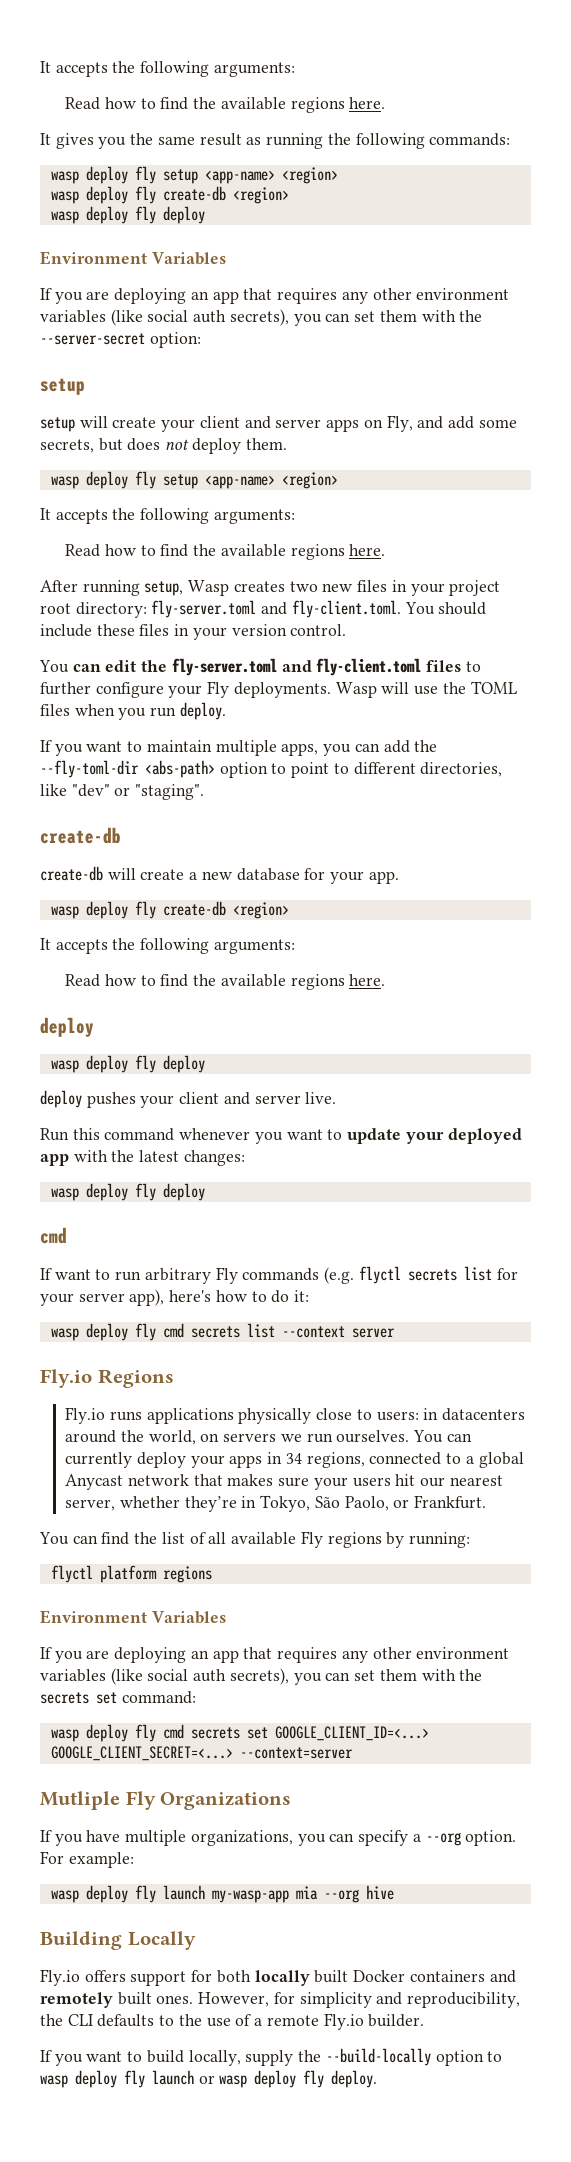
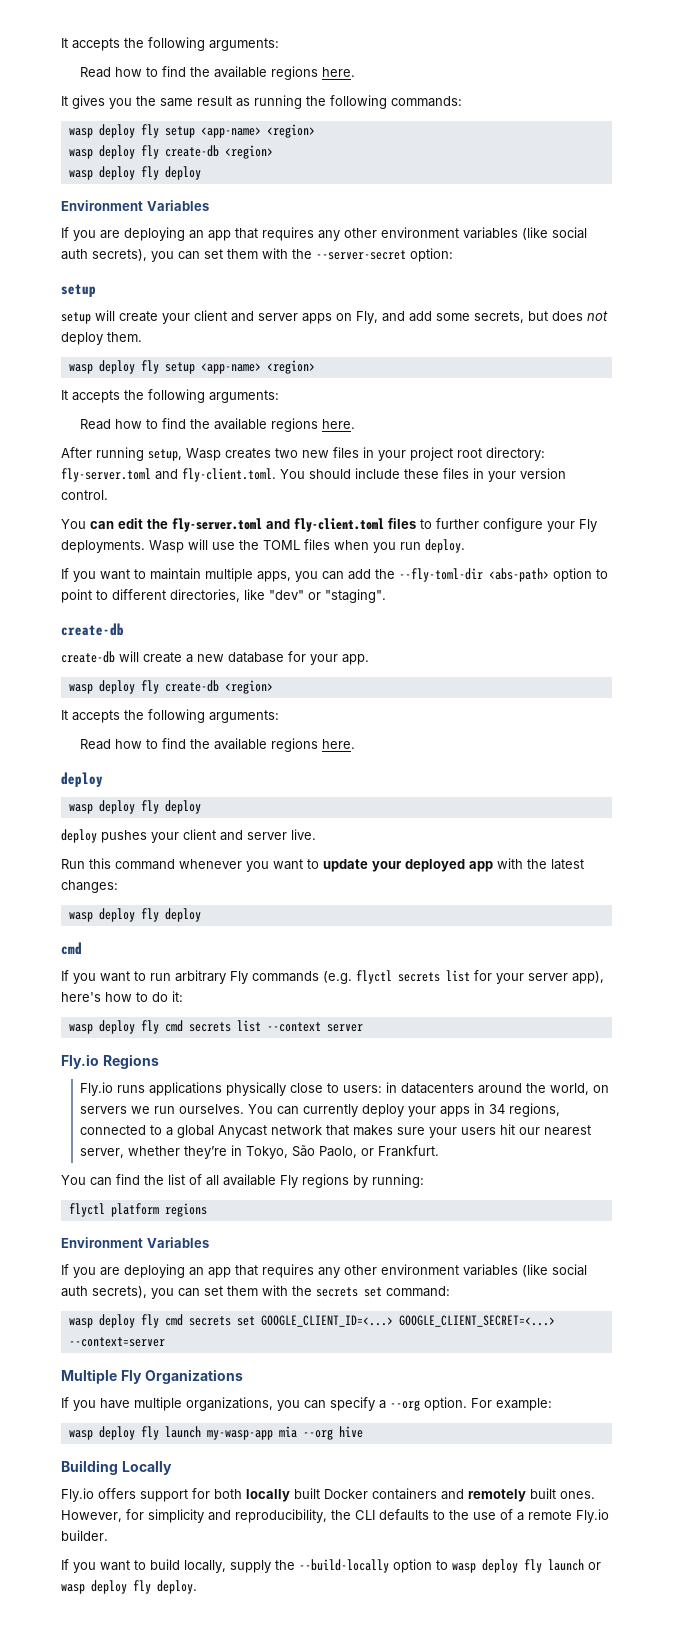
- If want to run arbitrary Fly commands (e.g. flyctl secrets list for your server app), here's how to do it:
+ If you want to run arbitrary Fly commands (e.g. flyctl secrets list for your server app), here's how to do it:
- Mutliple Fly Organizations
+ Multiple Fly Organizations

